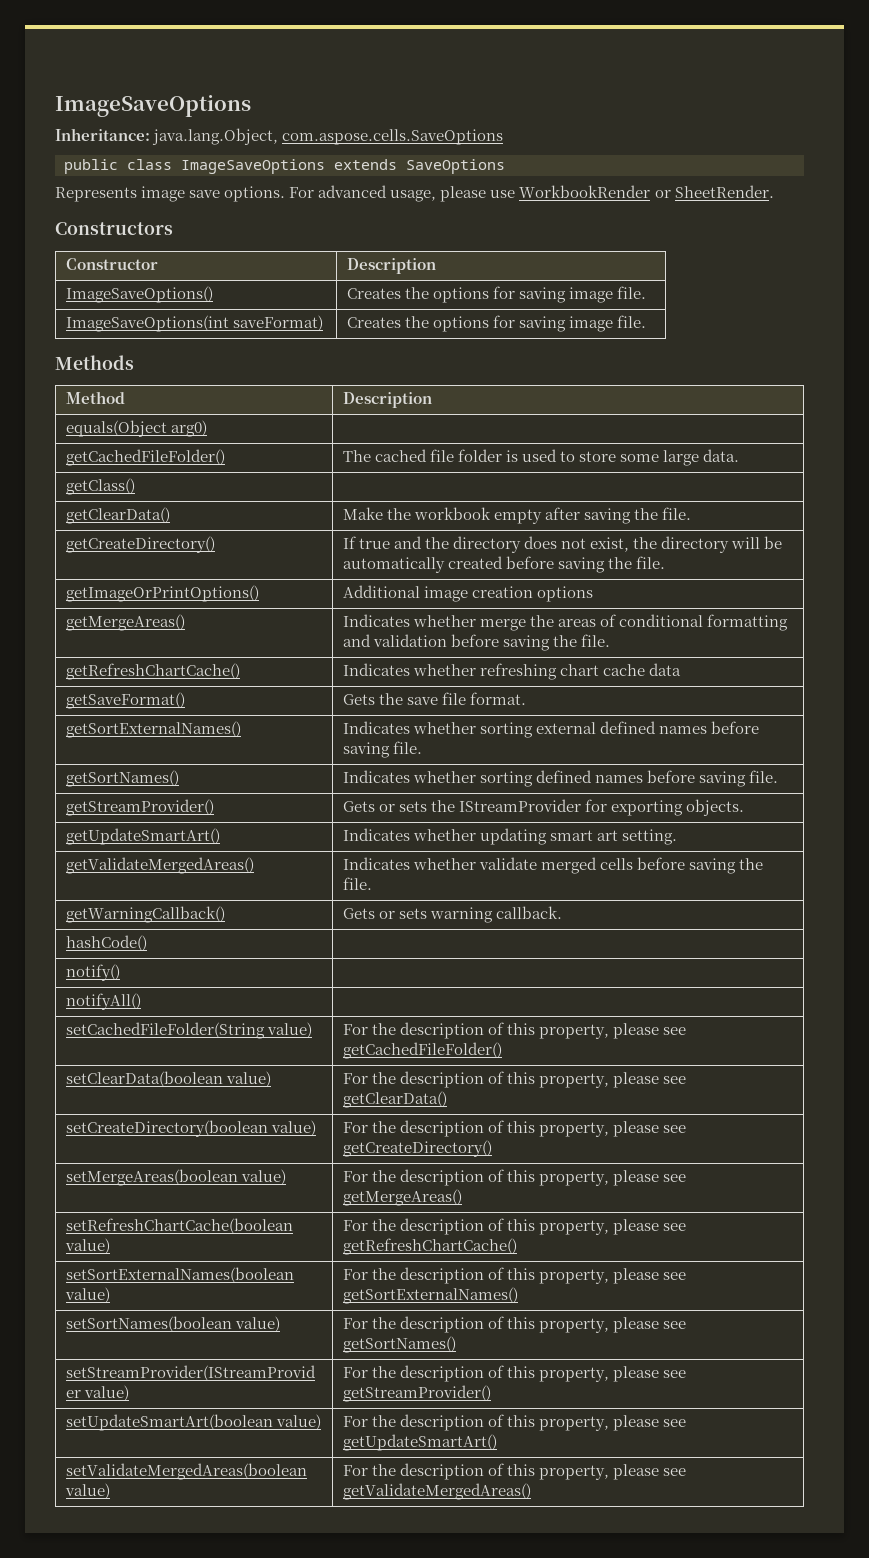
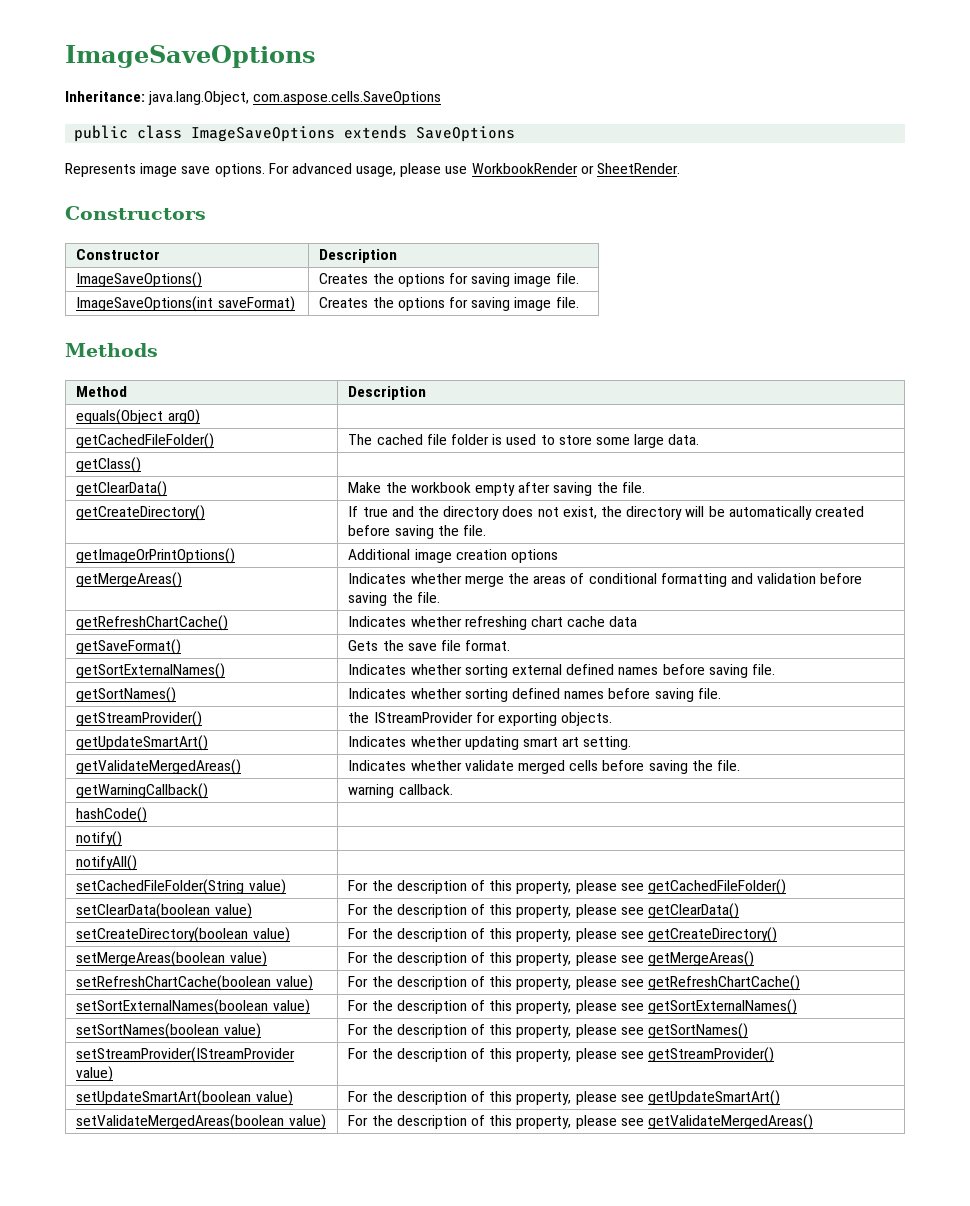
- getStreamProvider() | Gets or sets the IStreamProvider for exporting objects.
+ getStreamProvider() | the IStreamProvider for exporting objects.
- getWarningCallback() | Gets or sets warning callback.
+ getWarningCallback() | warning callback.

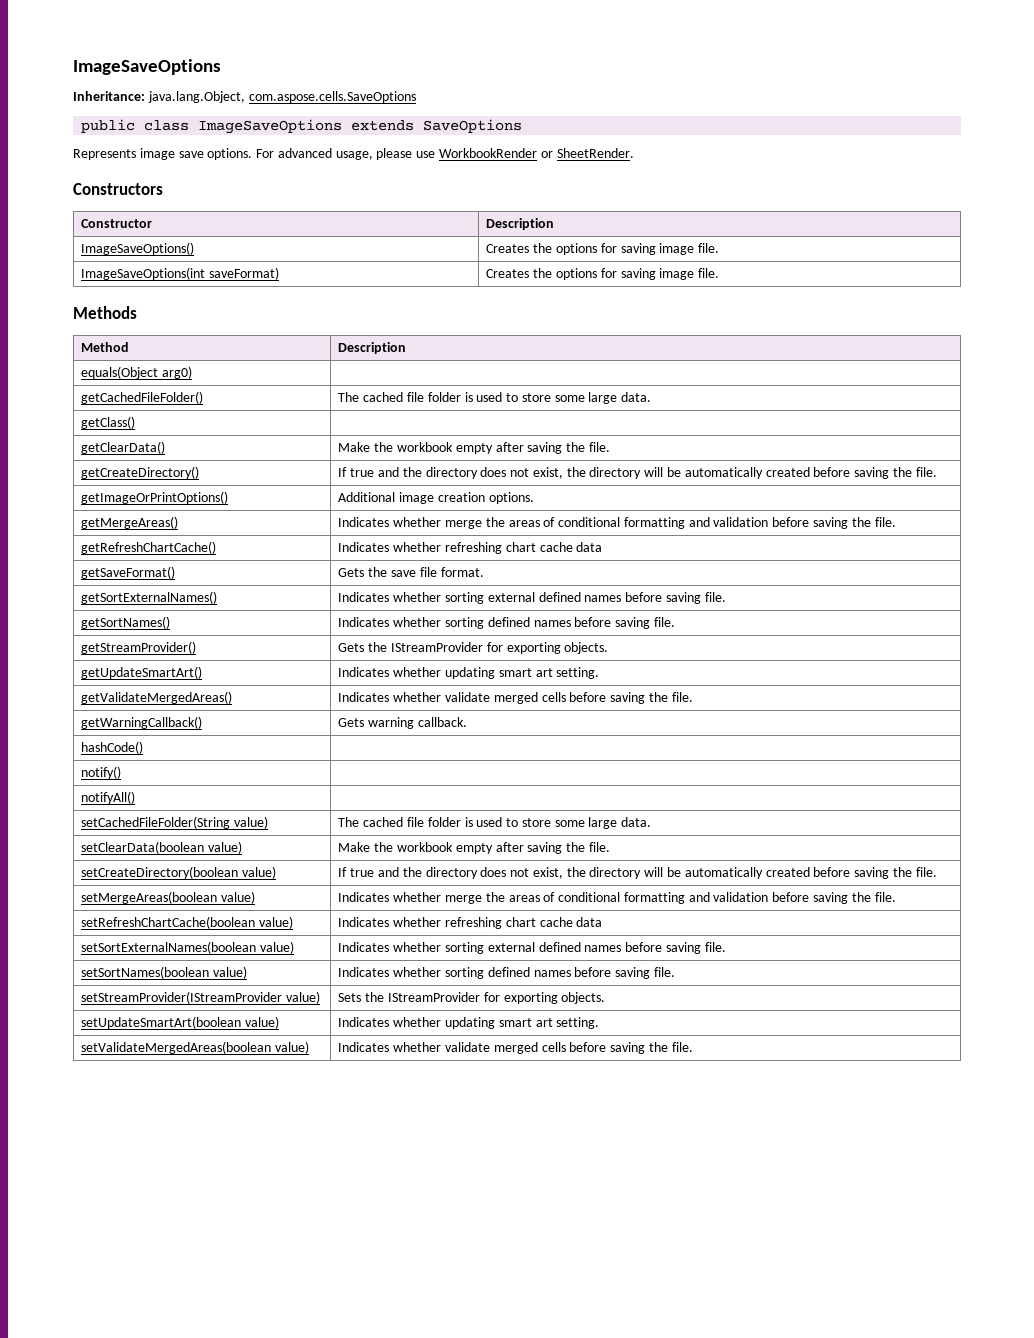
- getImageOrPrintOptions() | Additional image creation options
+ getImageOrPrintOptions() | Additional image creation options.
- getStreamProvider() | the IStreamProvider for exporting objects.
+ getStreamProvider() | Gets the IStreamProvider for exporting objects.
- getWarningCallback() | warning callback.
+ getWarningCallback() | Gets warning callback.
- setCachedFileFolder(String value) | For the description of this property, please see getCachedFileFolder()
- setClearData(boolean value) | For the description of this property, please see getClearData()
- setCreateDirectory(boolean value) | For the description of this property, please see getCreateDirectory()
- setMergeAreas(boolean value) | For the description of this property, please see getMergeAreas()
- setRefreshChartCache(boolean value) | For the description of this property, please see getRefreshChartCache()
- setSortExternalNames(boolean value) | For the description of this property, please see getSortExternalNames()
- setSortNames(boolean value) | For the description of this property, please see getSortNames()
- setStreamProvider(IStreamProvider value) | For the description of this property, please see getStreamProvider()
- setUpdateSmartArt(boolean value) | For the description of this property, please see getUpdateSmartArt()
- setValidateMergedAreas(boolean value) | For the description of this property, please see getValidateMergedAreas()
+ setCachedFileFolder(String value) | The cached file folder is used to store some large data.
+ setClearData(boolean value) | Make the workbook empty after saving the file.
+ setCreateDirectory(boolean value) | If true and the directory does not exist, the directory will be automatically created before saving the file.
+ setMergeAreas(boolean value) | Indicates whether merge the areas of conditional formatting and validation before saving the file.
+ setRefreshChartCache(boolean value) | Indicates whether refreshing chart cache data
+ setSortExternalNames(boolean value) | Indicates whether sorting external defined names before saving file.
+ setSortNames(boolean value) | Indicates whether sorting defined names before saving file.
+ setStreamProvider(IStreamProvider value) | Sets the IStreamProvider for exporting objects.
+ setUpdateSmartArt(boolean value) | Indicates whether updating smart art setting.
+ setValidateMergedAreas(boolean value) | Indicates whether validate merged cells before saving the file.

